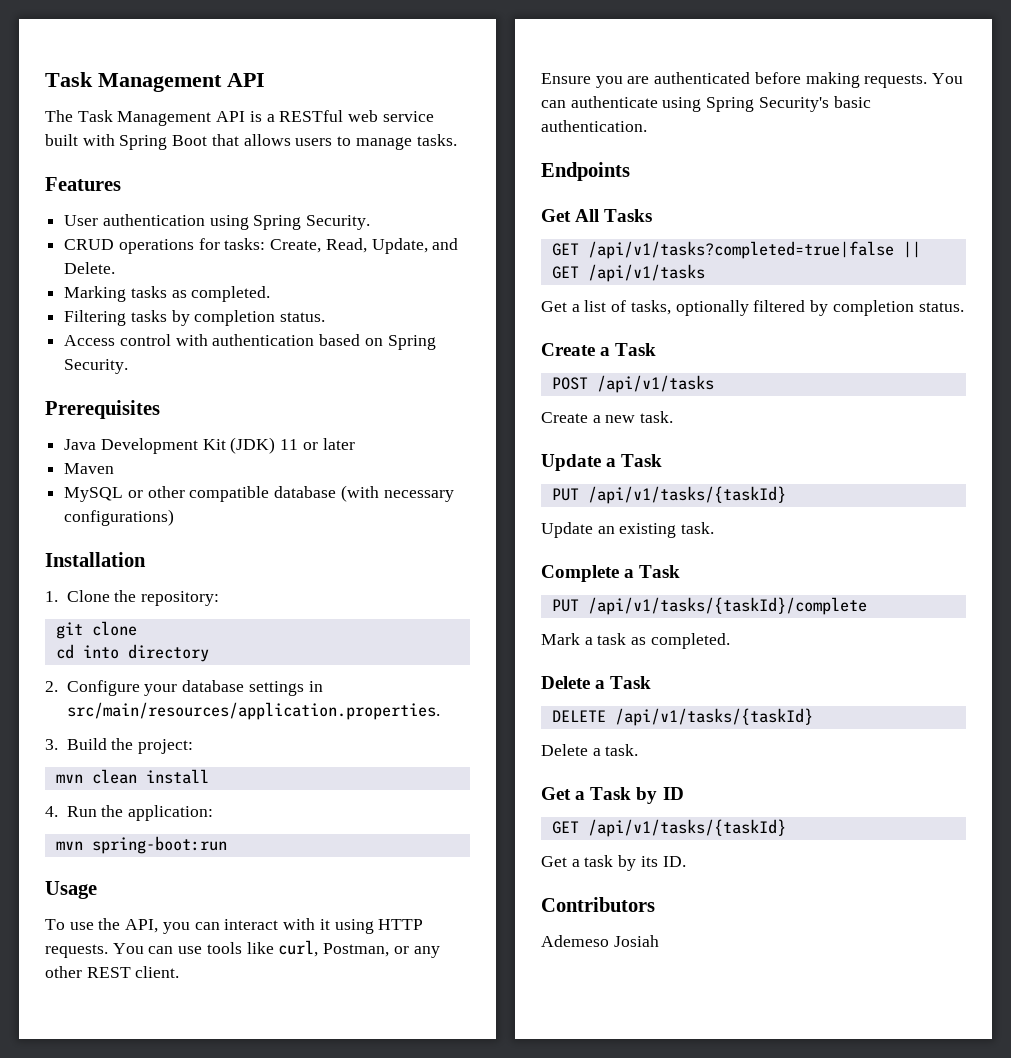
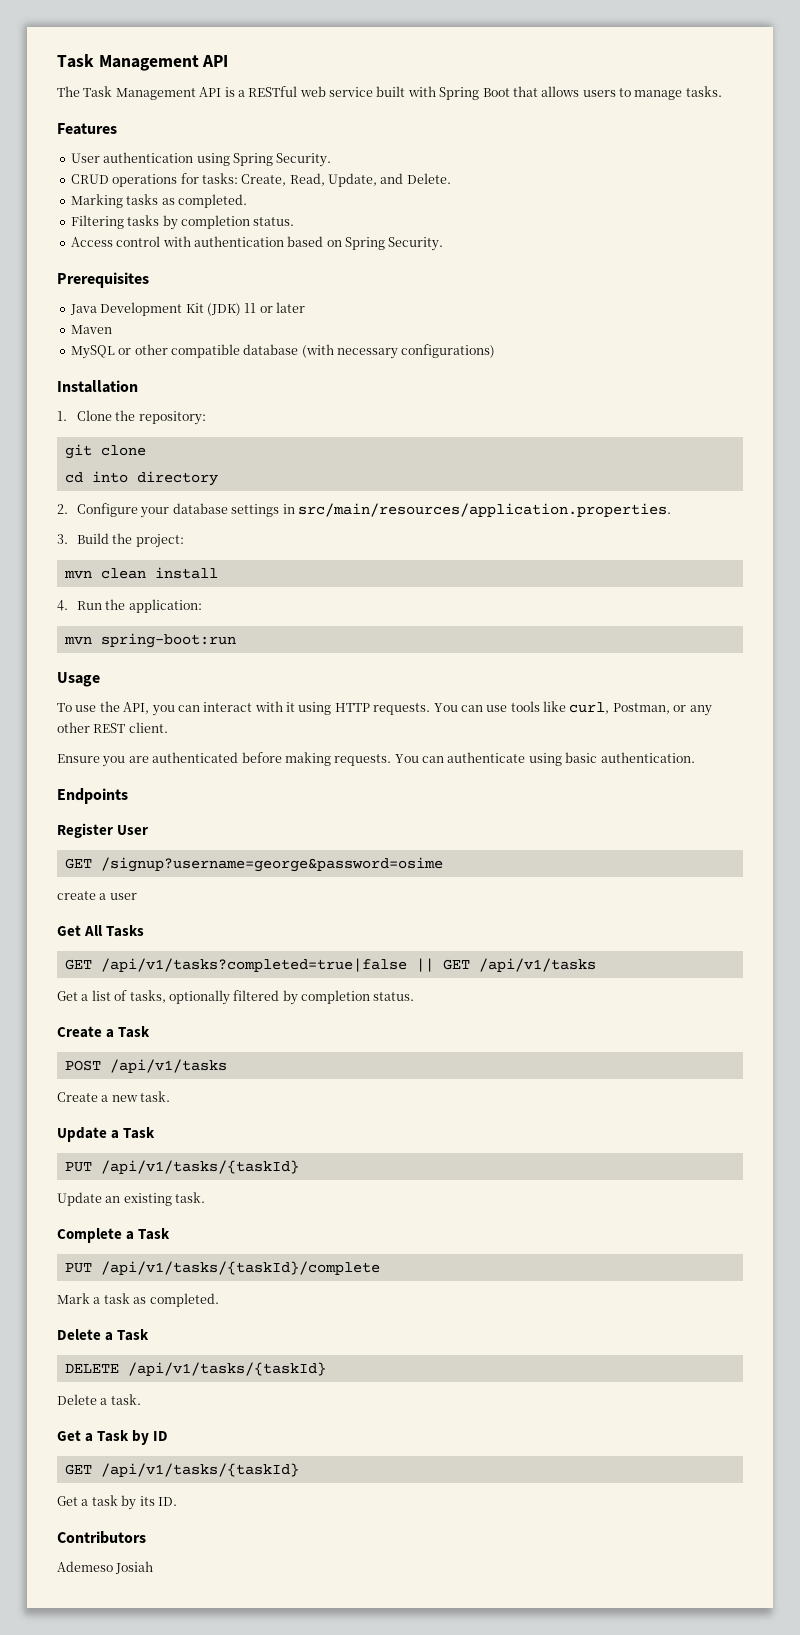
- You can authenticate using Spring Security's basic authentication.
+ You can authenticate using basic authentication.
+ Register User
+ GET /signup?username=george&password=osime
+ create a user

